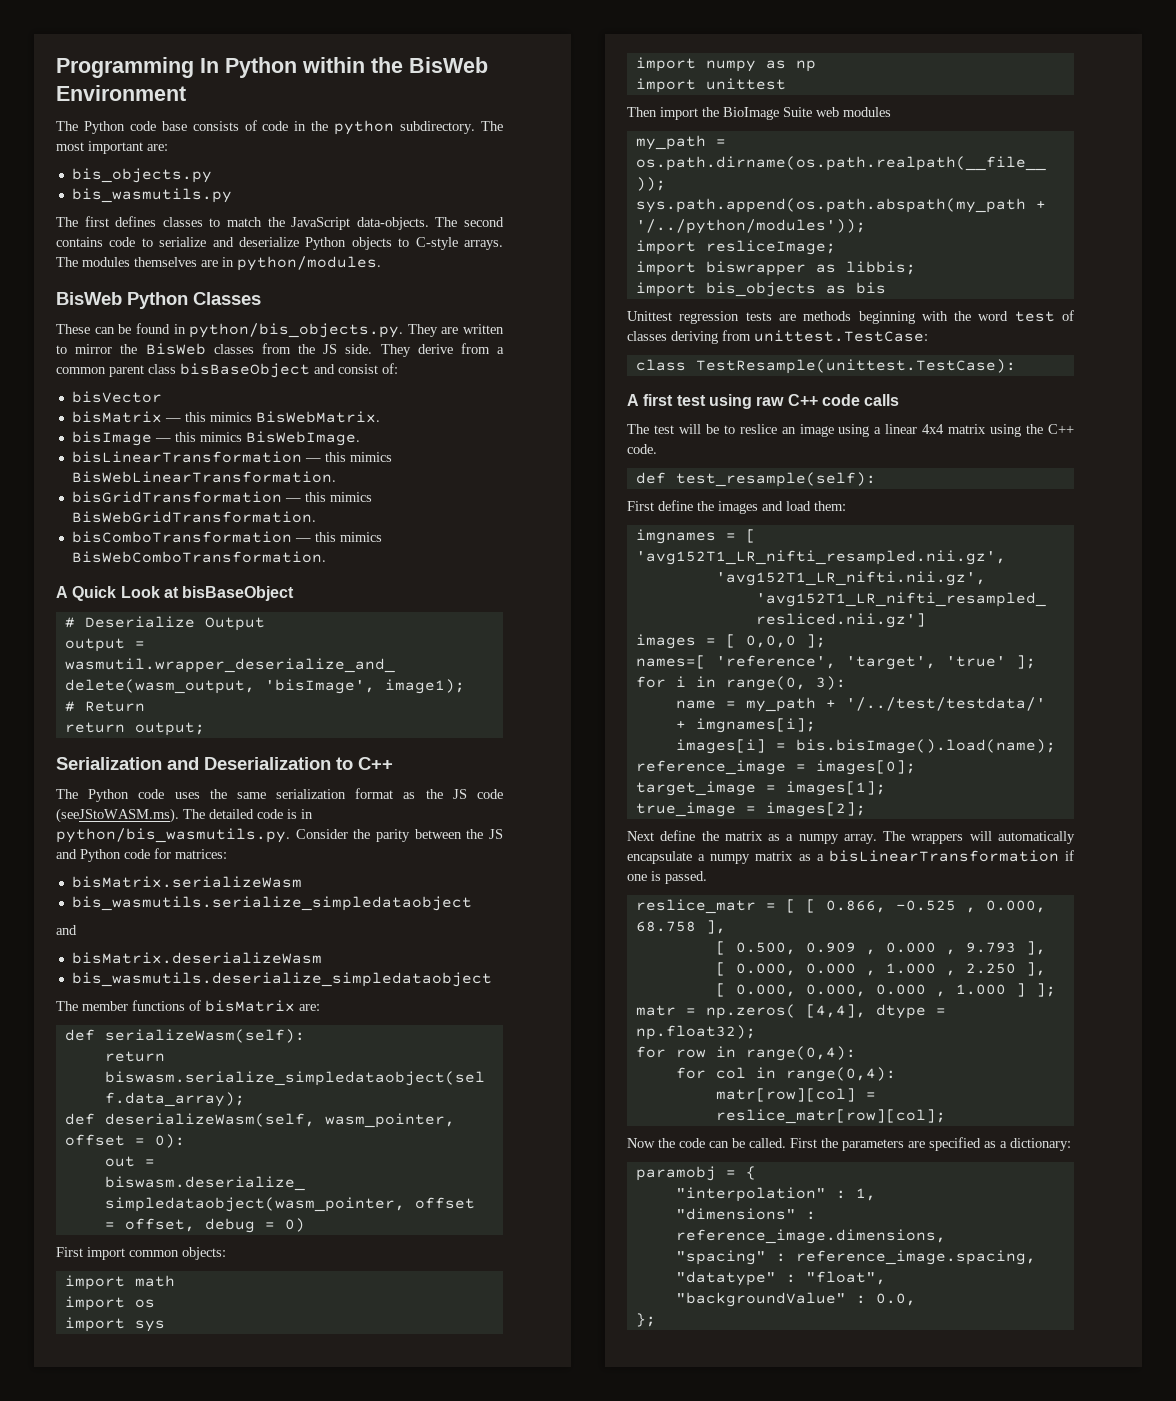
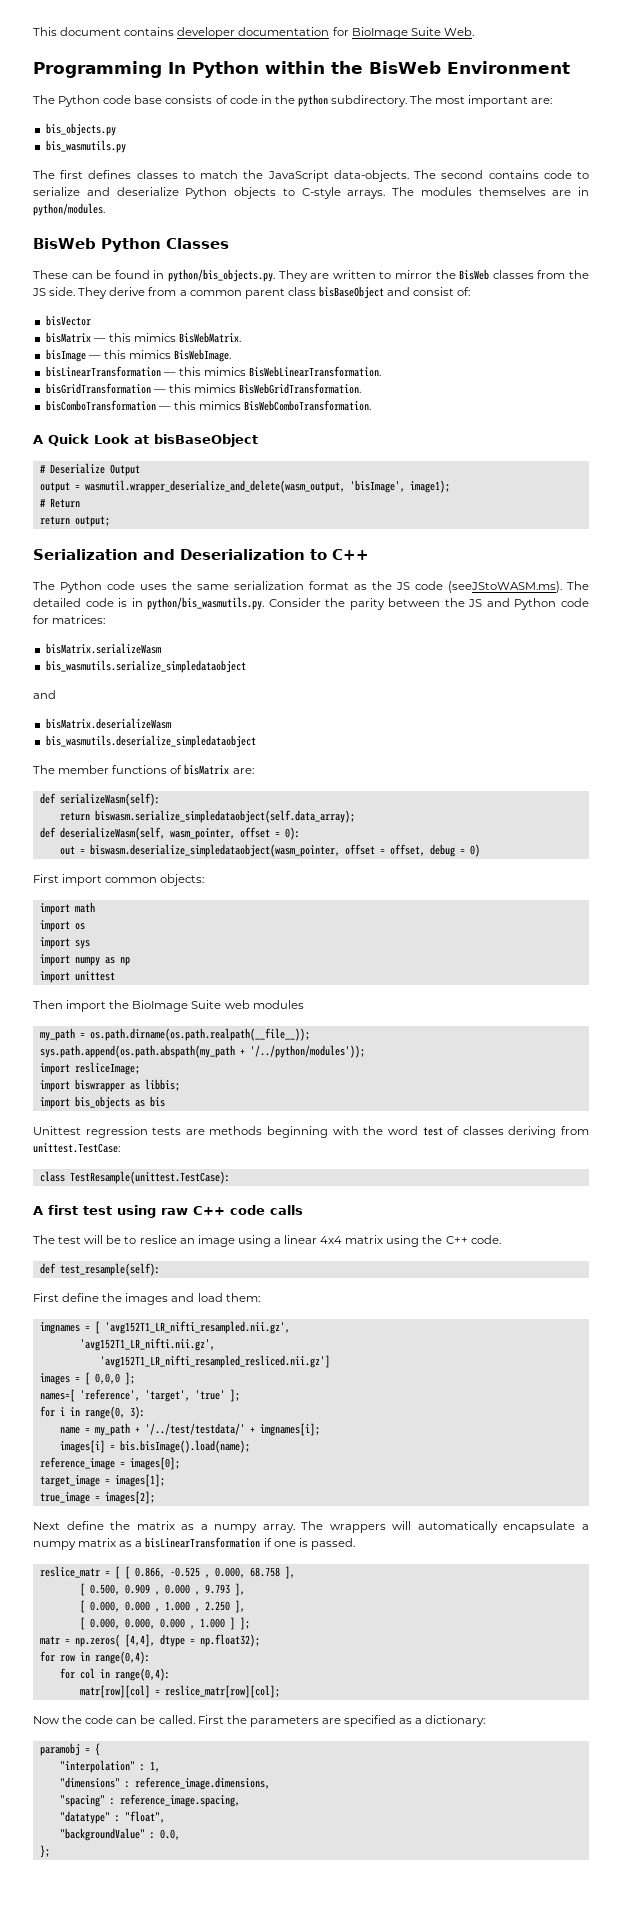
+ This document contains developer documentation for BioImage Suite Web.

